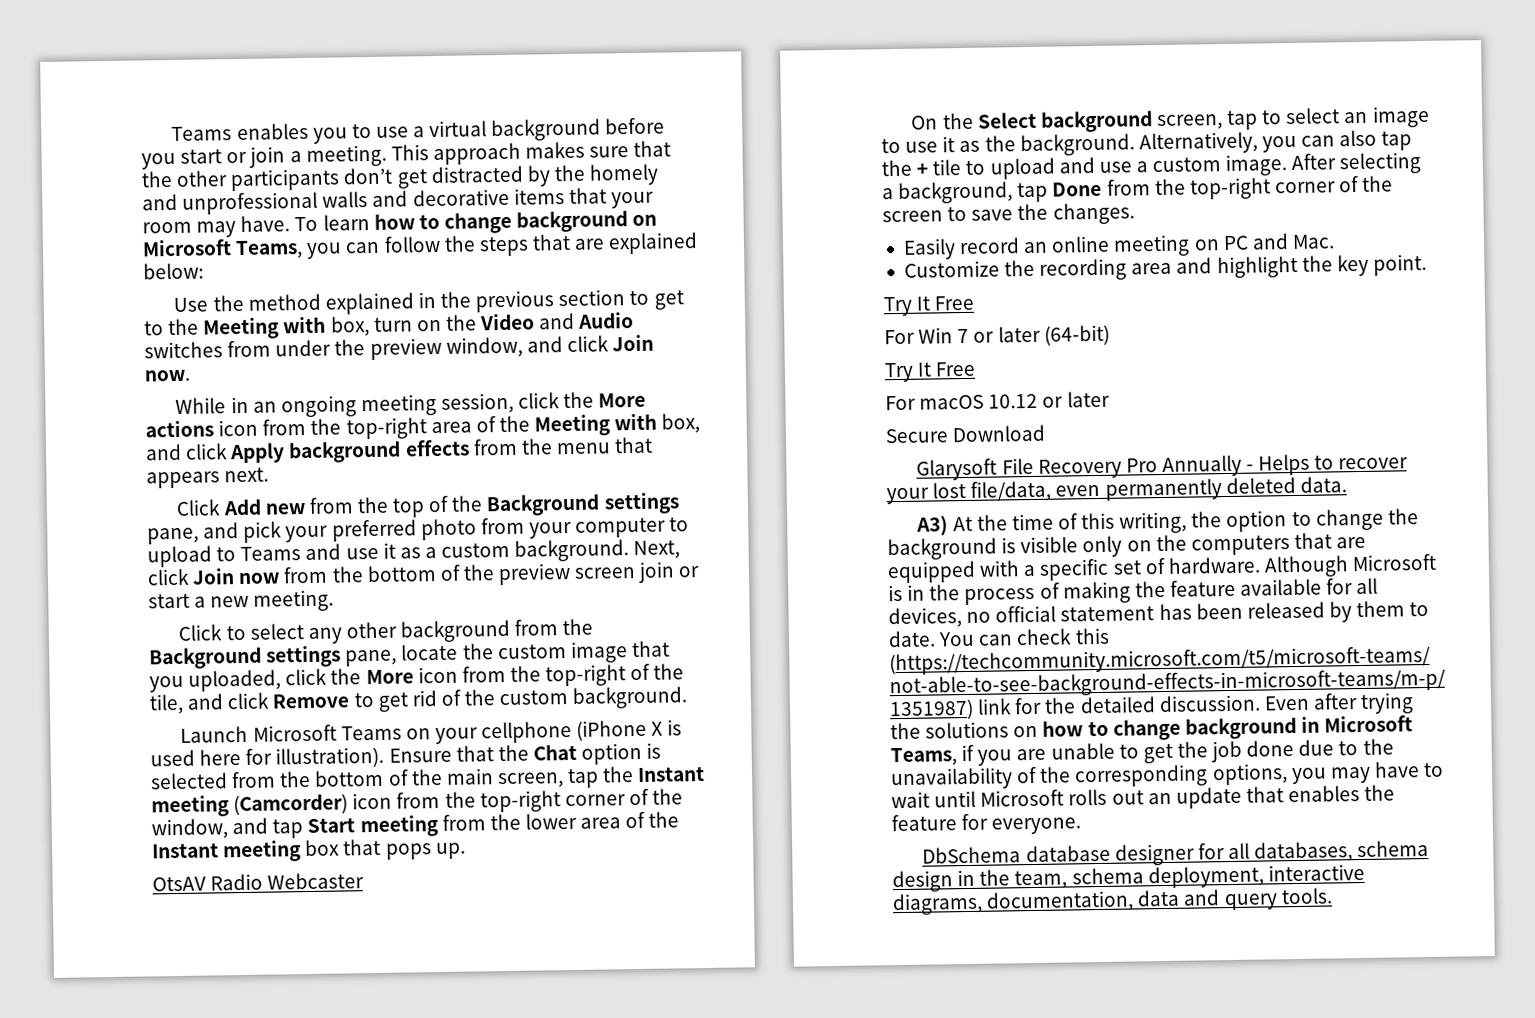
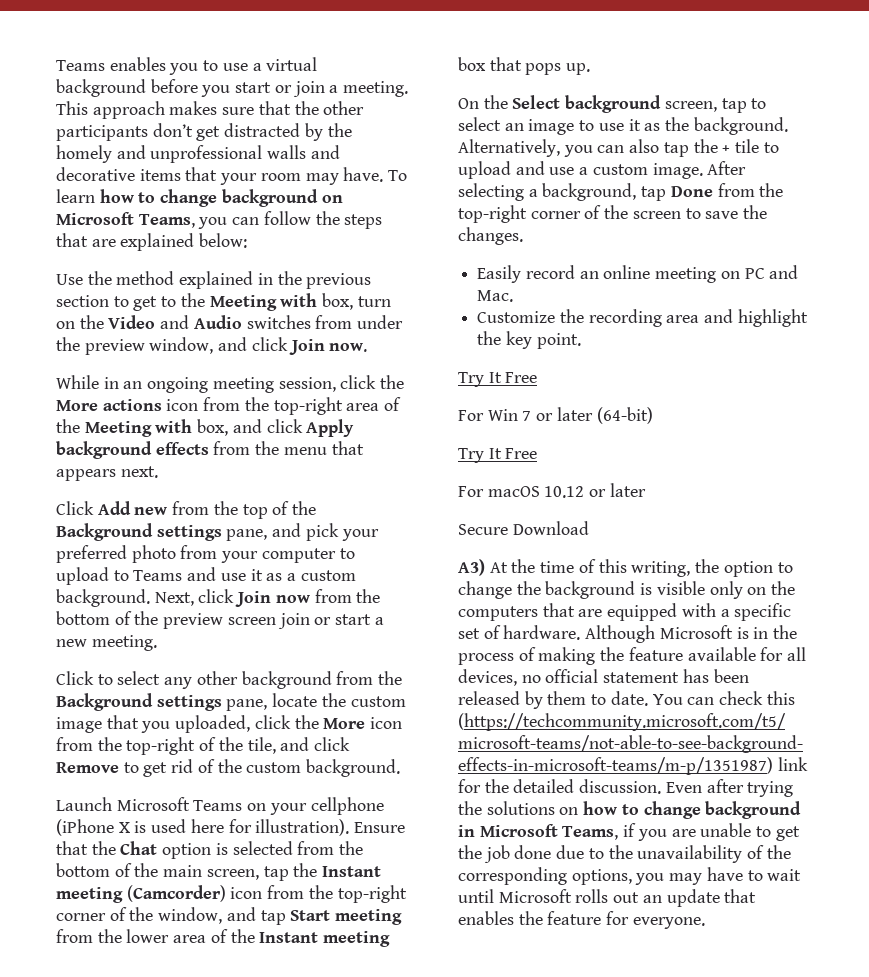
- OtsAV Radio Webcaster
- Glarysoft File Recovery Pro Annually - Helps to recover your lost file/data, even permanently deleted data.
- DbSchema database designer for all databases, schema design in the team, schema deployment, interactive diagrams, documentation, data and query tools.

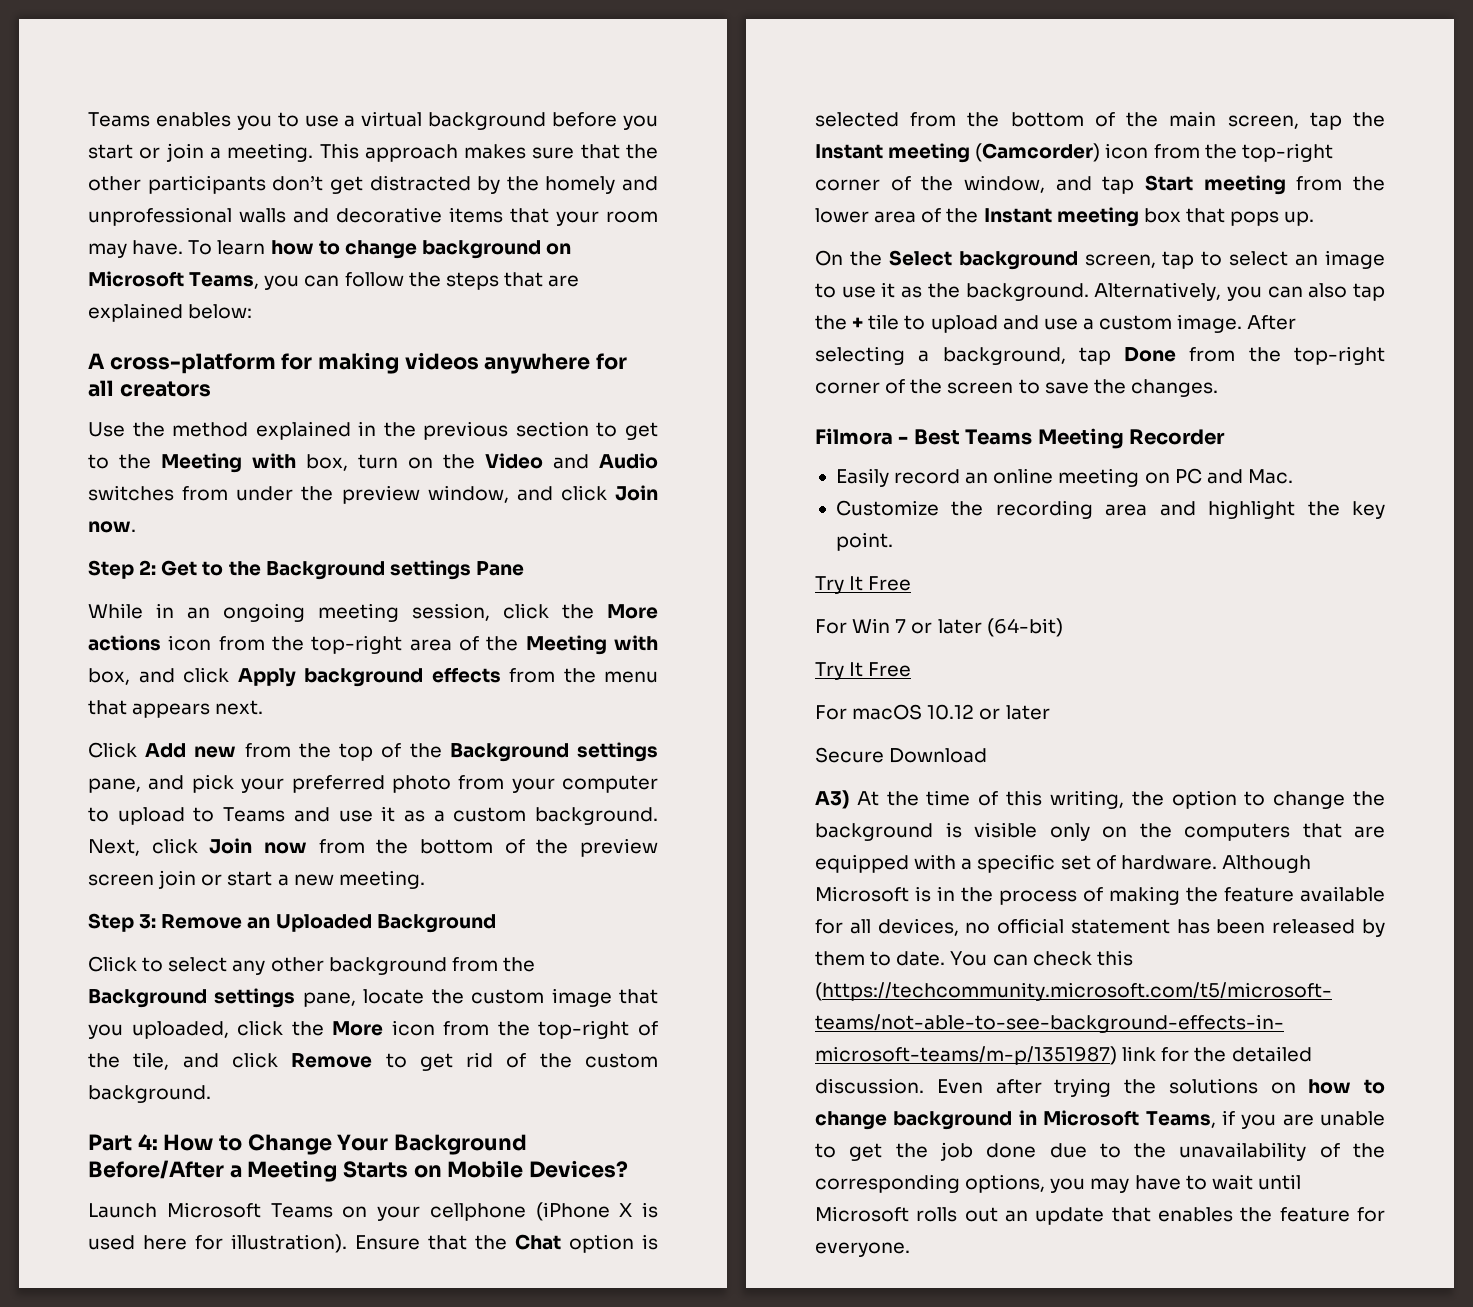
+ A cross-platform for making videos anywhere for all creators
+ Step 2: Get to the Background settings Pane
+ Step 3: Remove an Uploaded Background
+ Part 4: How to Change Your Background Before/After a Meeting Starts on Mobile Devices?
+ Filmora - Best Teams Meeting Recorder

